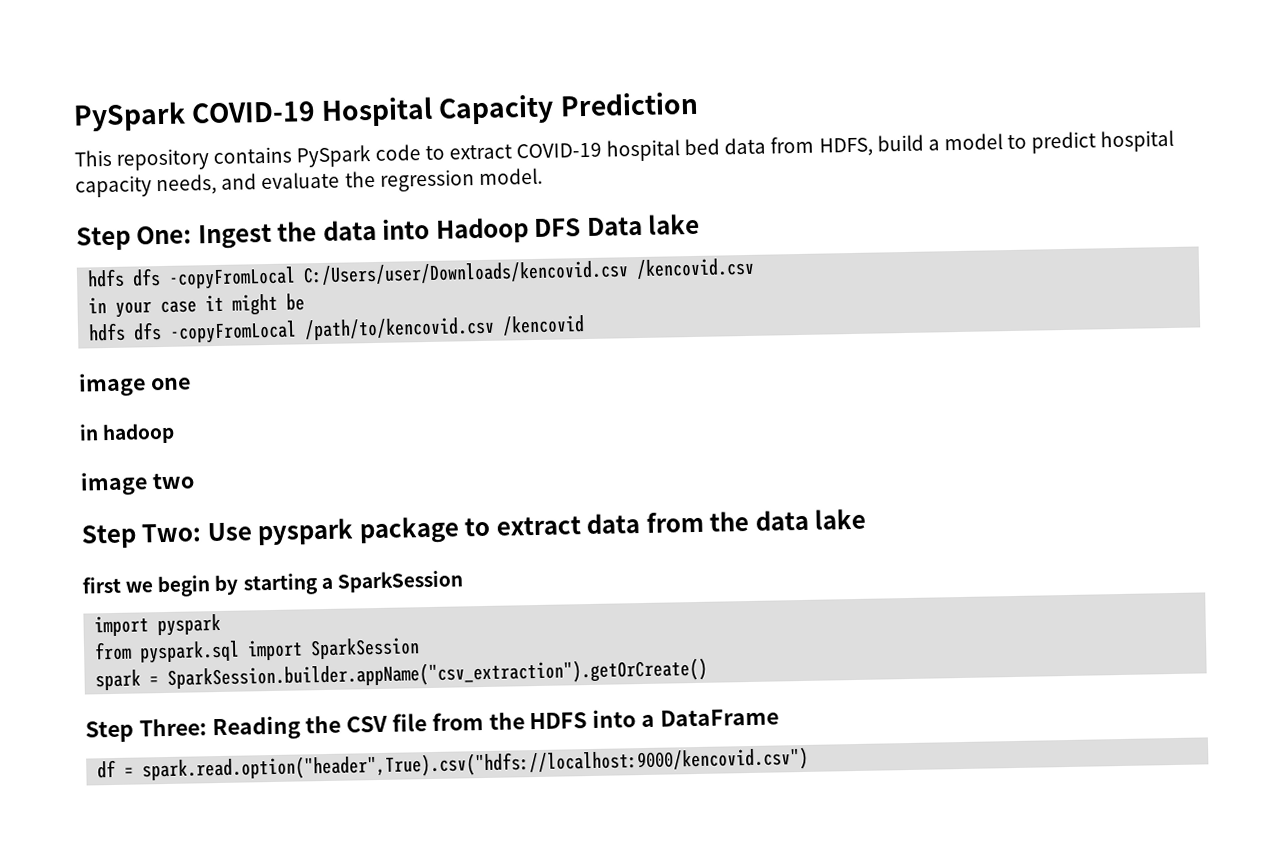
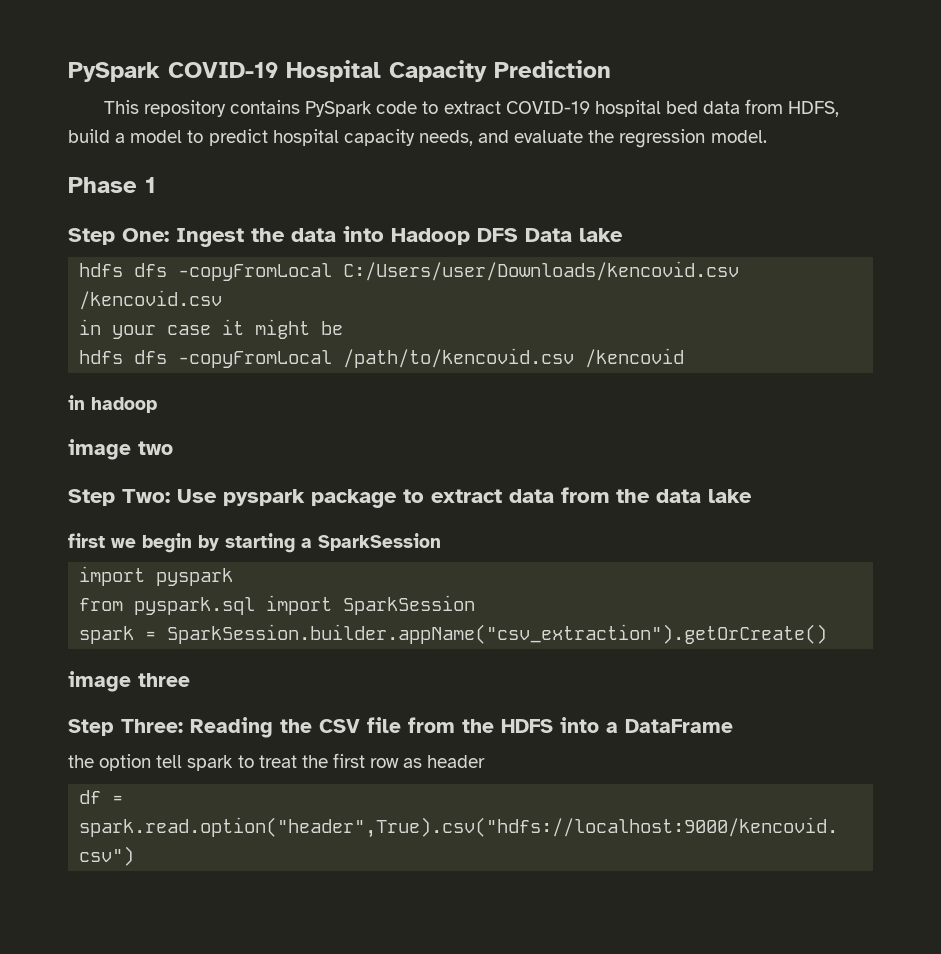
+ Phase 1
- image one
+ image three
+ the option tell spark to treat the first row as header

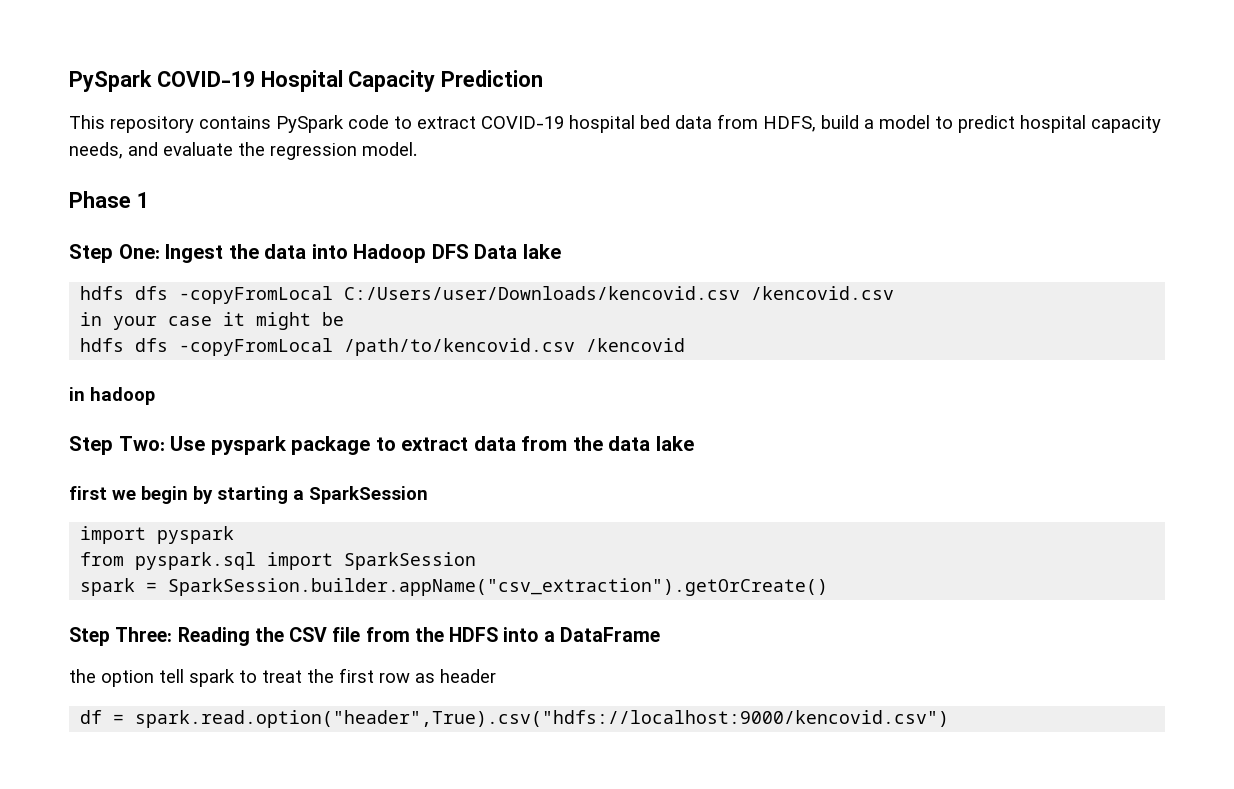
- image two
- image three

